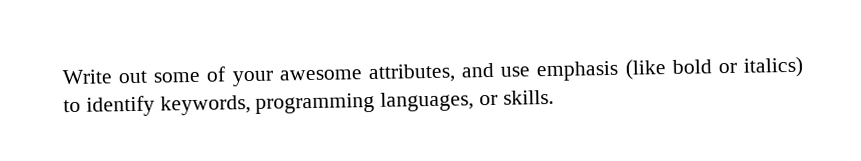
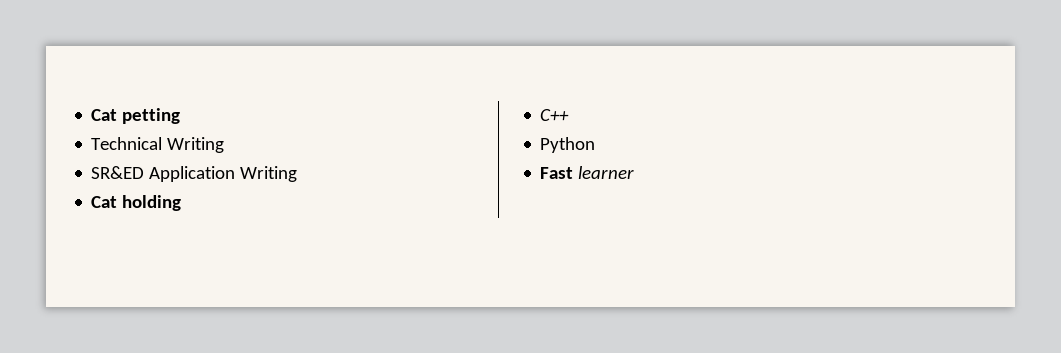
- Write out some of your awesome attributes, and use emphasis (like bold or italics) to identify keywords, programming languages, or skills.
+ Cat petting
+ Technical Writing
+ SR&ED Application Writing
+ Cat holding
+ C++
+ Python
+ Fast learner

